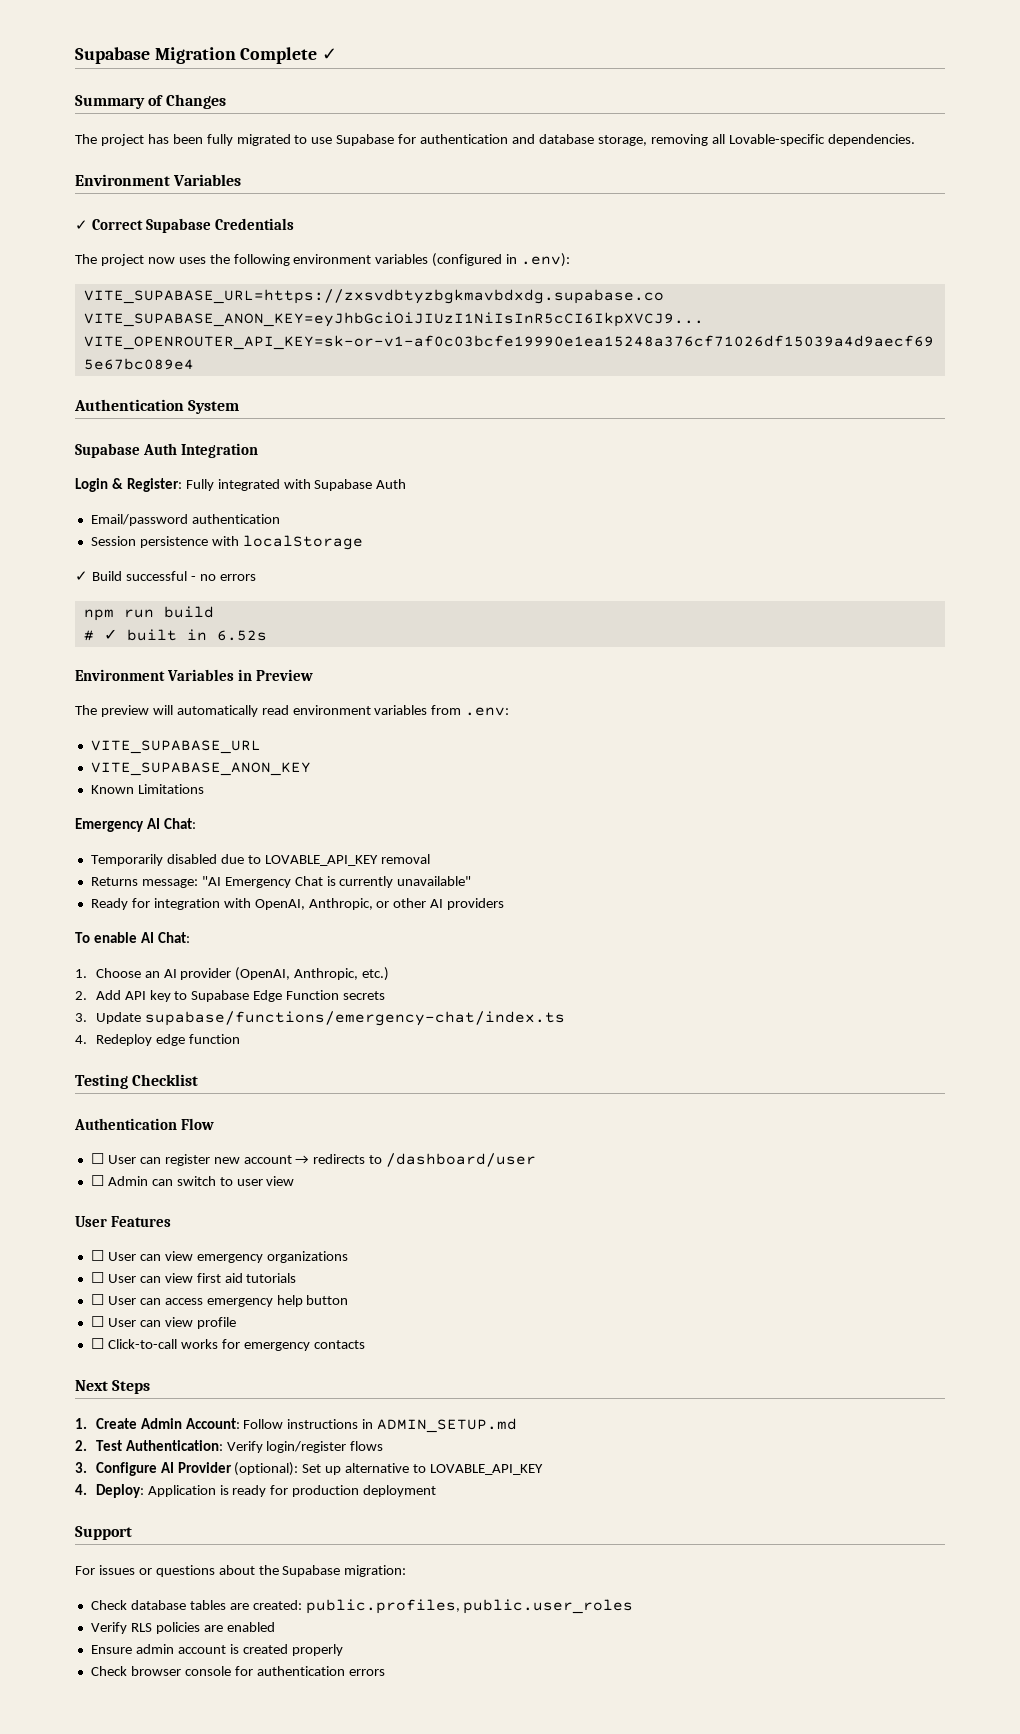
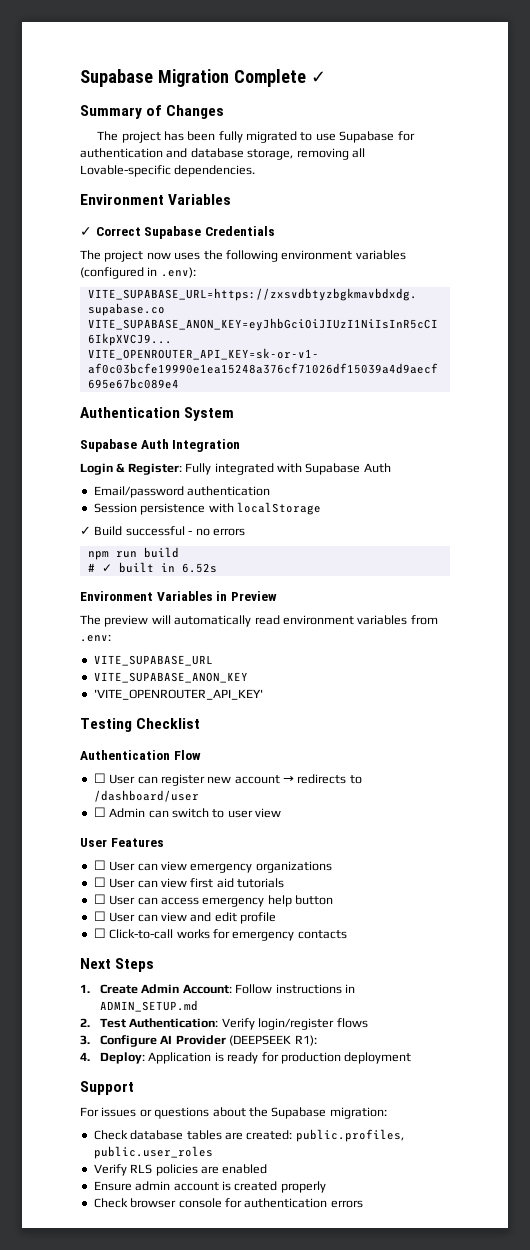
- Known Limitations
- Emergency AI Chat:
- Temporarily disabled due to LOVABLE_API_KEY removal
- Returns message: "AI Emergency Chat is currently unavailable"
- Ready for integration with OpenAI, Anthropic, or other AI providers
- To enable AI Chat:
- 1. Choose an AI provider (OpenAI, Anthropic, etc.)
- 2. Add API key to Supabase Edge Function secrets
- 3. Update supabase/functions/emergency-chat/index.ts
- 4. Redeploy edge function
+ 'VITE_OPENROUTER_API_KEY'
- ☐ User can view profile
+ ☐ User can view and edit profile
- 3. Configure AI Provider (optional): Set up alternative to LOVABLE_API_KEY
+ 3. Configure AI Provider (DEEPSEEK R1):

